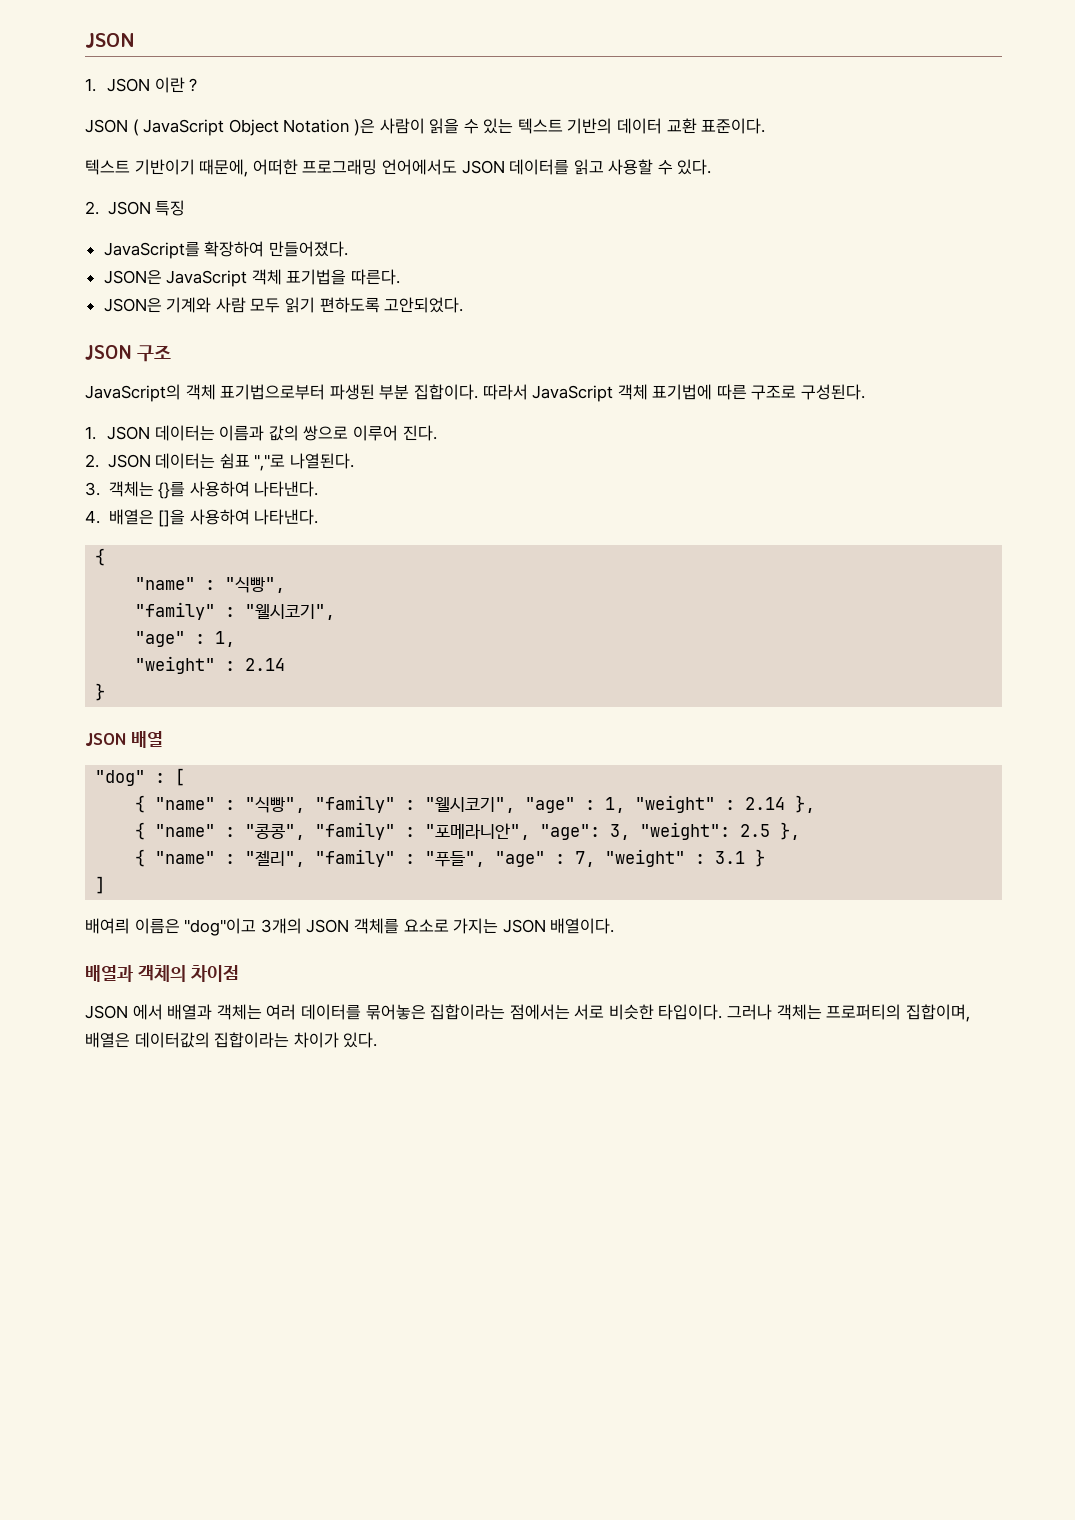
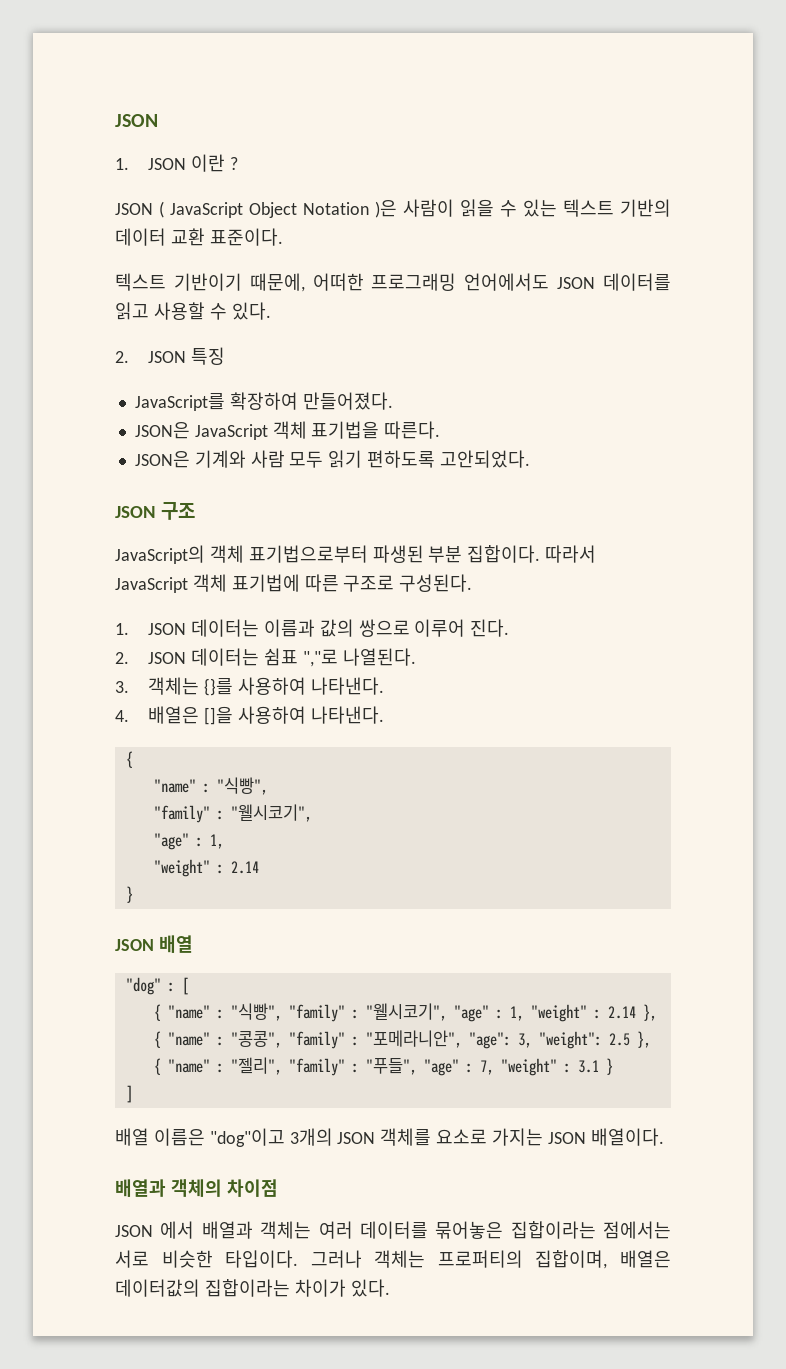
- 배여릐 이름은 "dog"이고 3개의 JSON 객체를 요소로 가지는 JSON 배열이다.
+ 배열 이름은 "dog"이고 3개의 JSON 객체를 요소로 가지는 JSON 배열이다.

